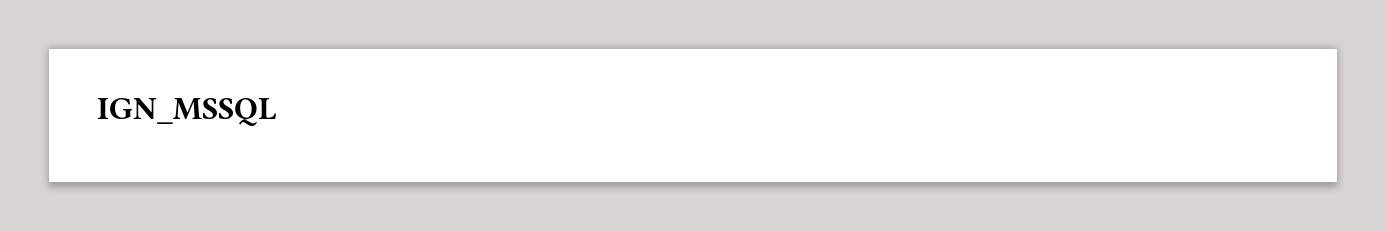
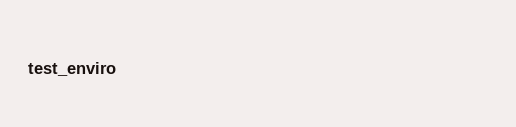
- IGN_MSSQL
+ test_enviro

